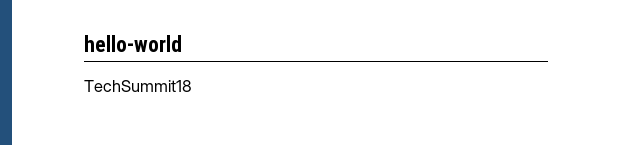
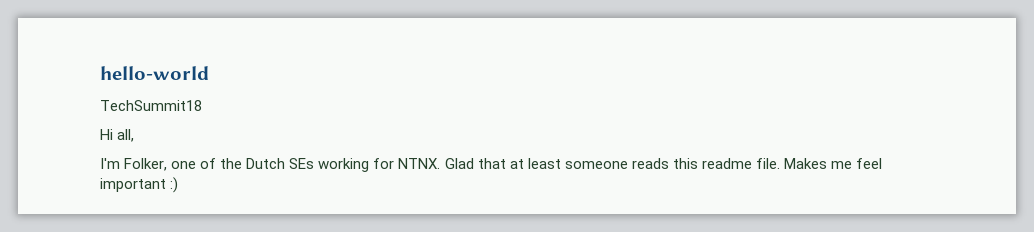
+ Hi all,
+ I'm Folker, one of the Dutch SEs working for NTNX. Glad that at least someone reads this readme file. Makes me feel important :)

